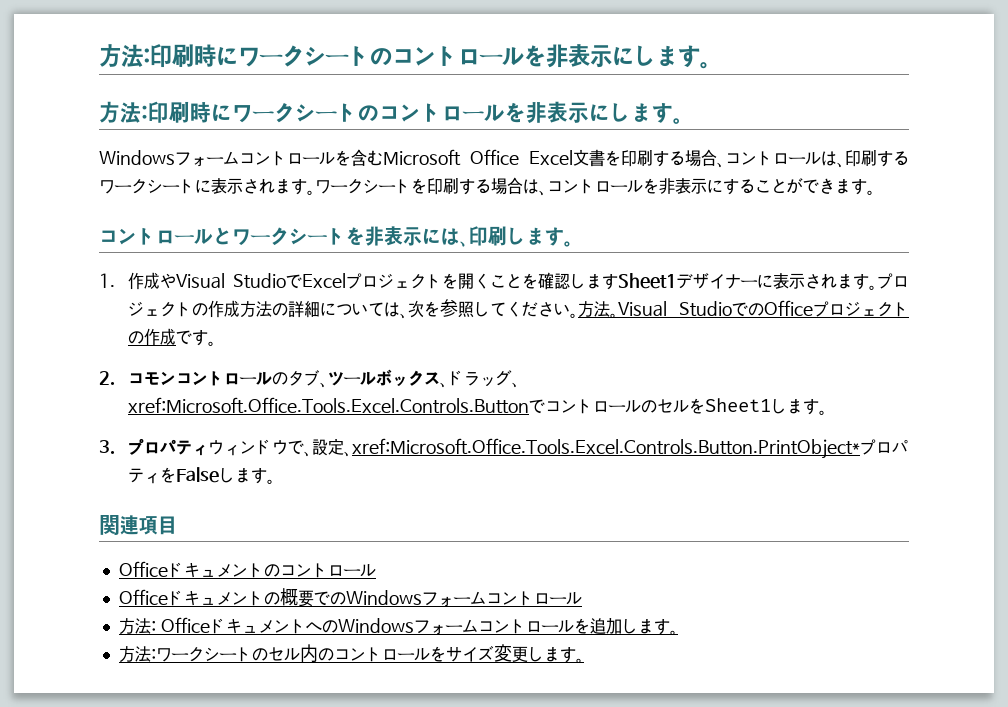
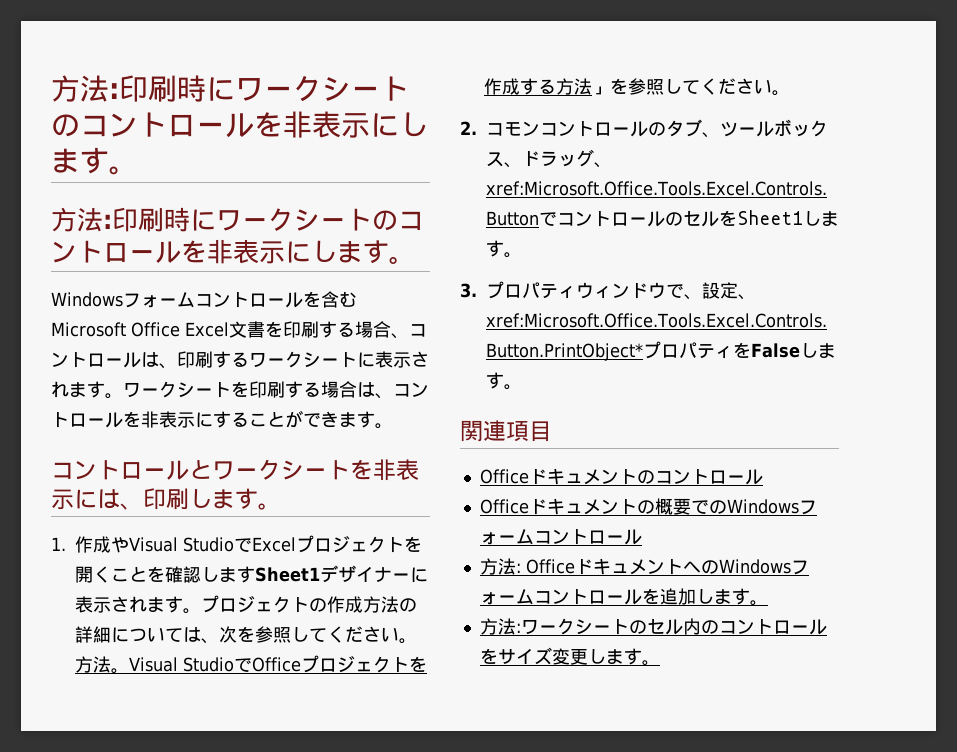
- Visual StudioでのOfficeプロジェクトの作成です。
+ Visual StudioでOfficeプロジェクトを作成する方法」を参照してください。

